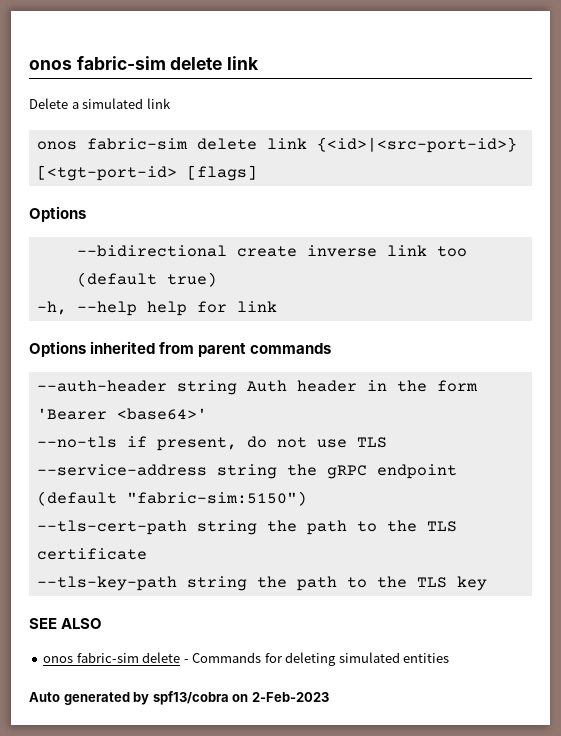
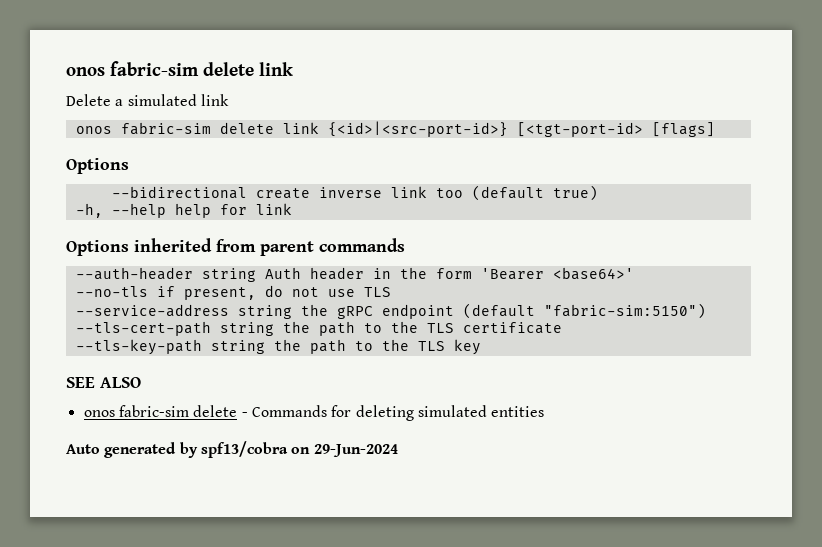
- Auto generated by spf13/cobra on 2-Feb-2023
+ Auto generated by spf13/cobra on 29-Jun-2024

